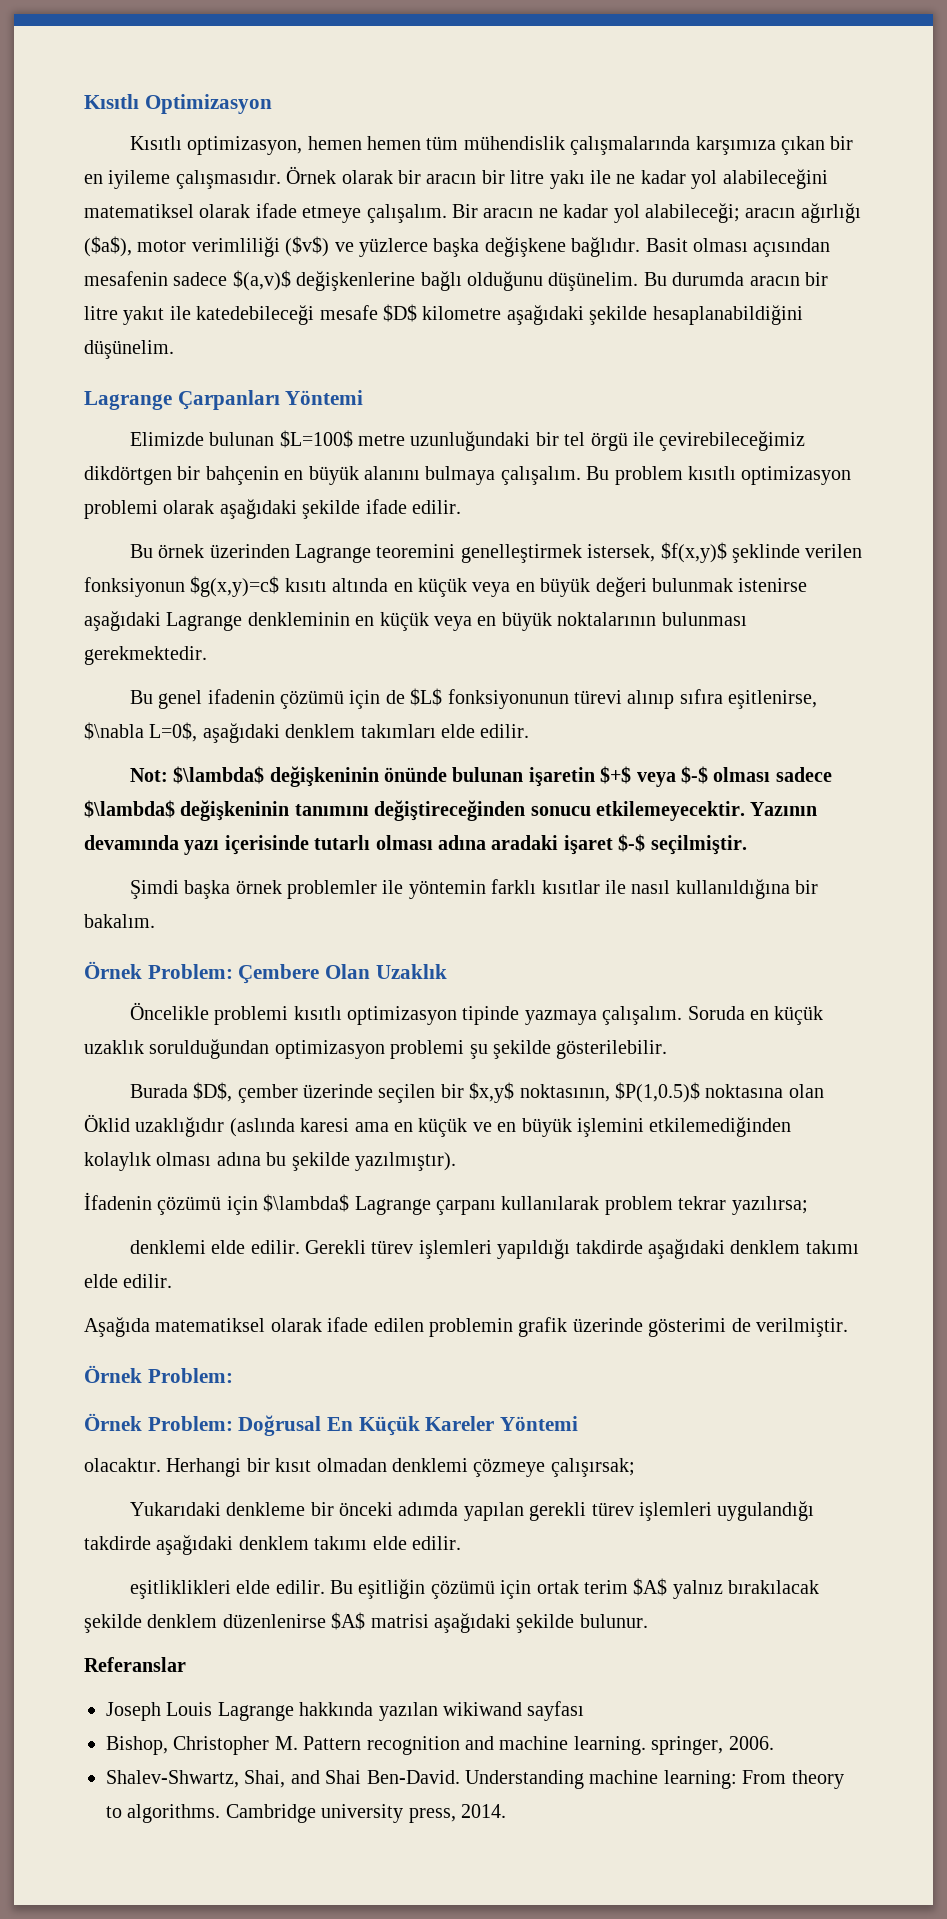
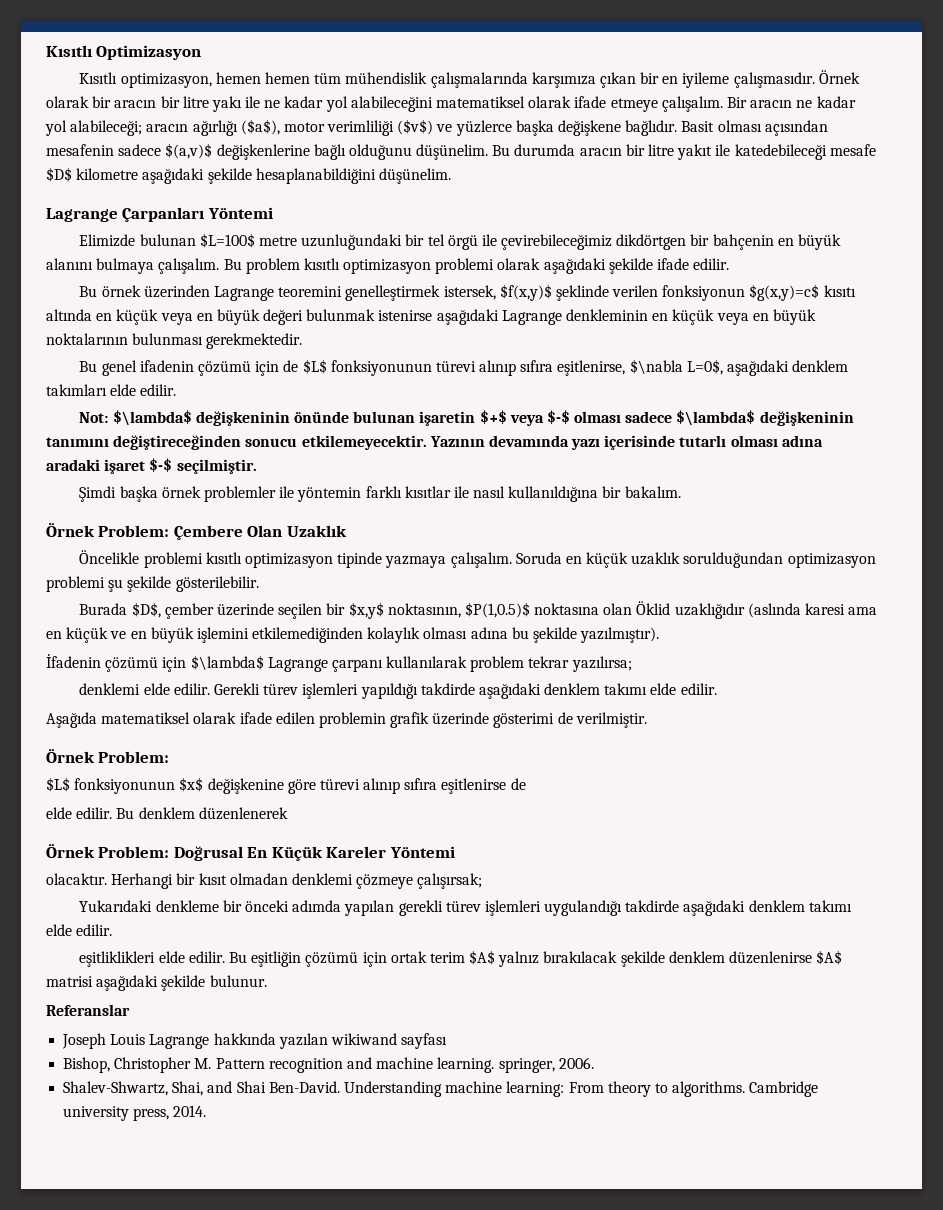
+ $L$ fonksiyonunun $x$ değişkenine göre türevi alınıp sıfıra eşitlenirse de
+ elde edilir. Bu denklem düzenlenerek

